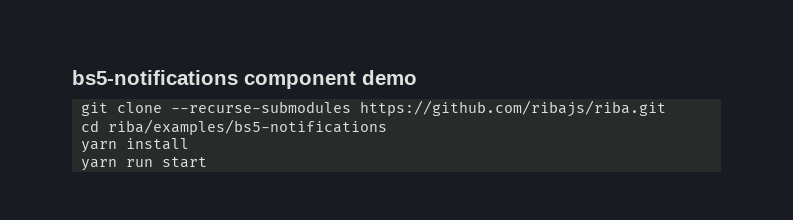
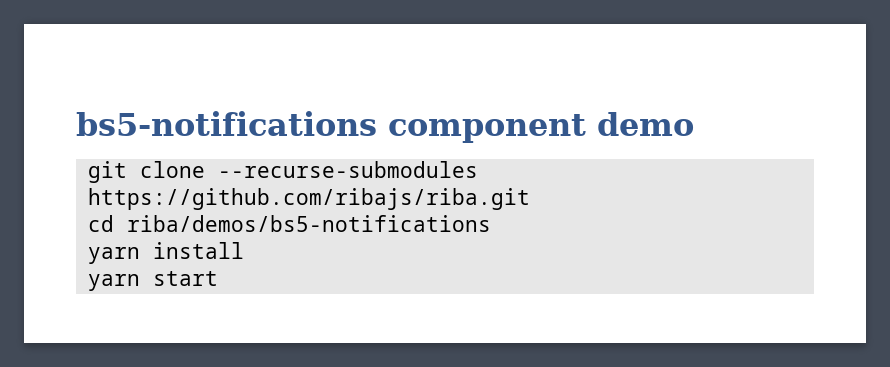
- cd riba/examples/bs5-notifications
+ cd riba/demos/bs5-notifications
- yarn run start
+ yarn start

